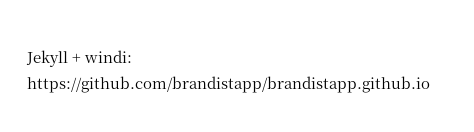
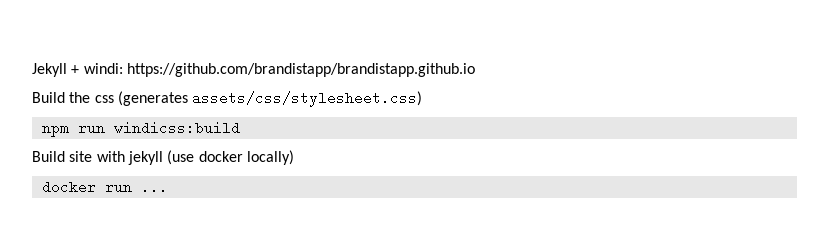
+ Build the css (generates assets/css/stylesheet.css)
+ npm run windicss:build
+ Build site with jekyll (use docker locally)
+ docker run ...

